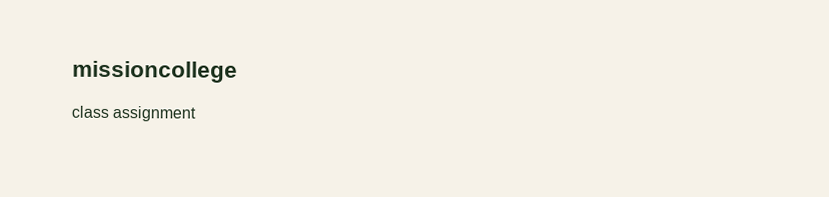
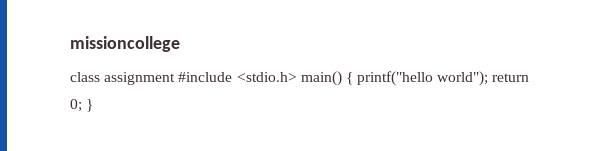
- class assignment
+ class assignment #include <stdio.h> main() { printf("hello world"); return 0; }

